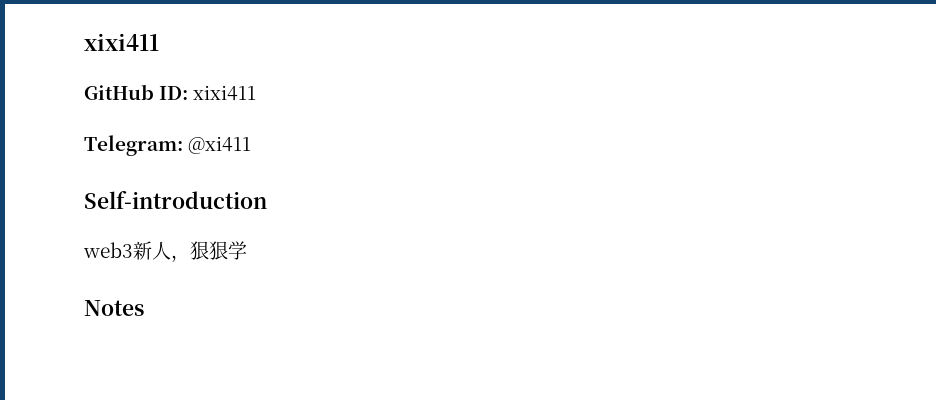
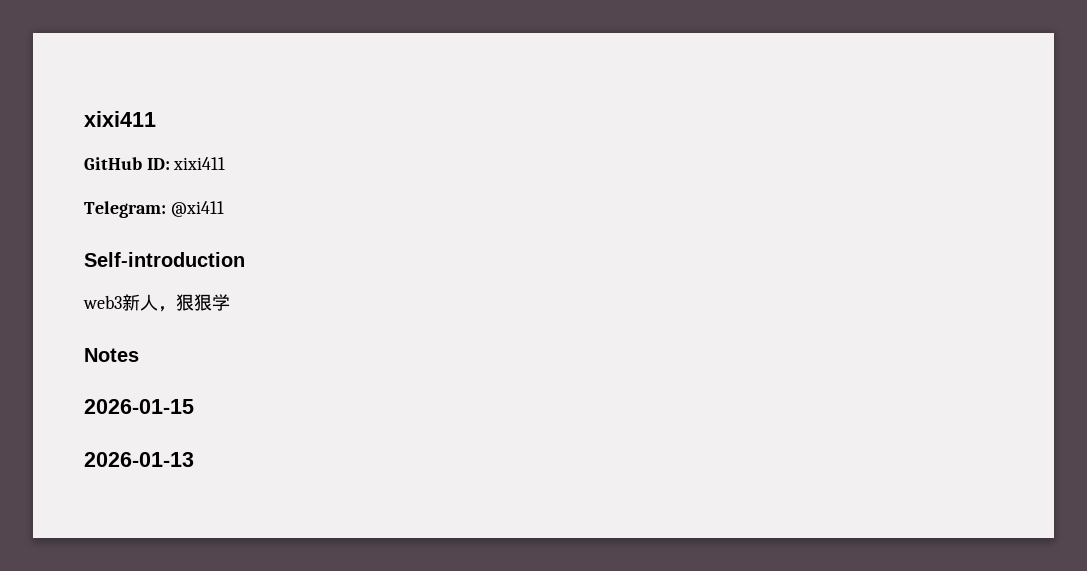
+ 2026-01-15
+ 2026-01-13

